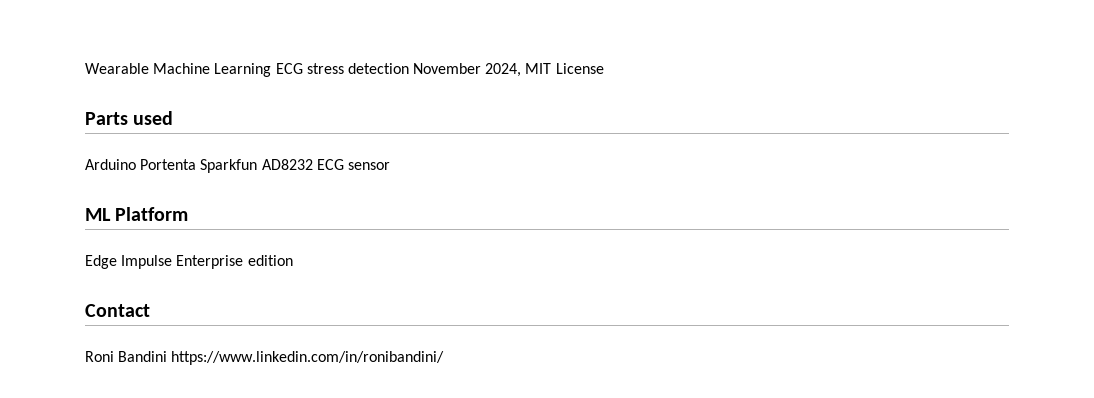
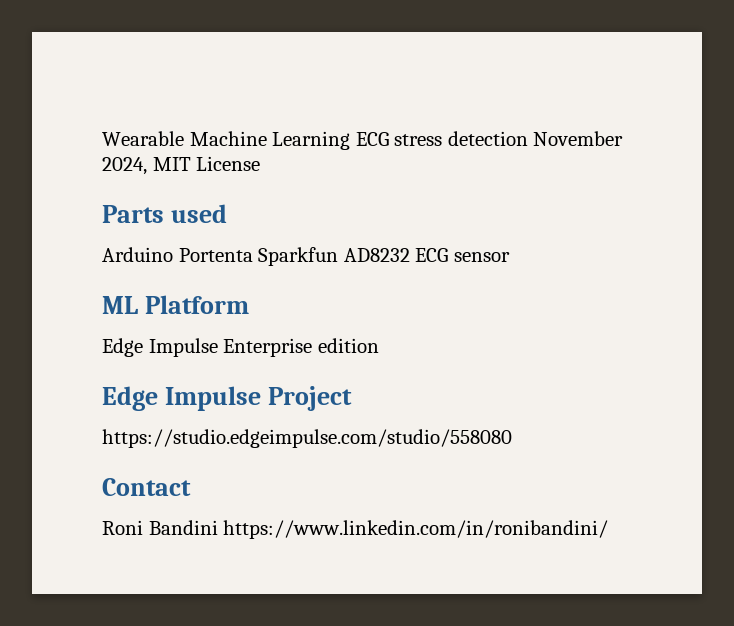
+ Edge Impulse Project
+ https://studio.edgeimpulse.com/studio/558080

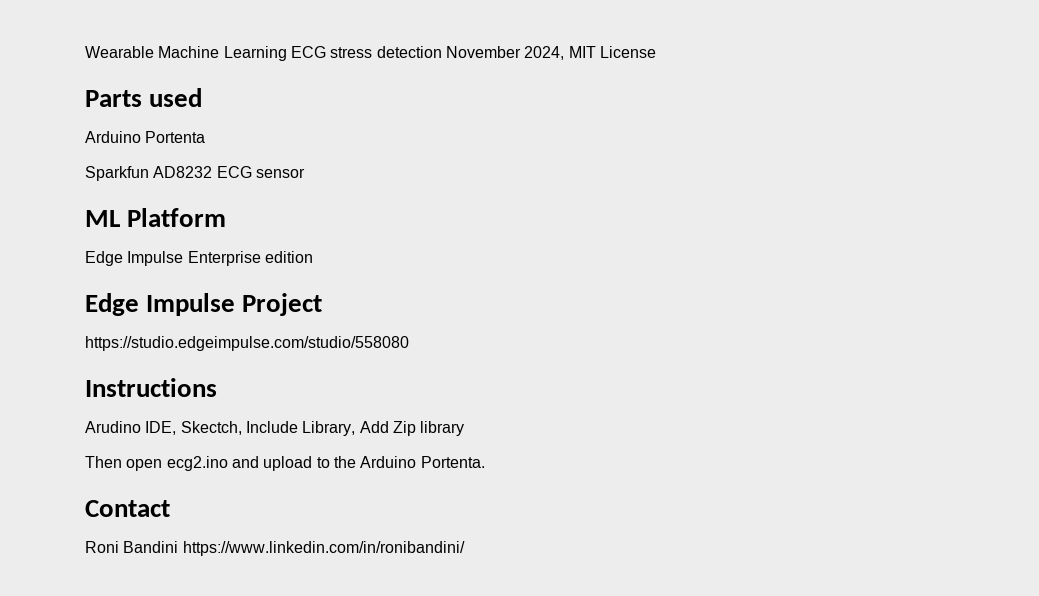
- Arduino Portenta Sparkfun AD8232 ECG sensor
+ Arduino Portenta
+ Sparkfun AD8232 ECG sensor
+ Instructions
+ Arudino IDE, Skectch, Include Library, Add Zip library
+ Then open ecg2.ino and upload to the Arduino Portenta.

